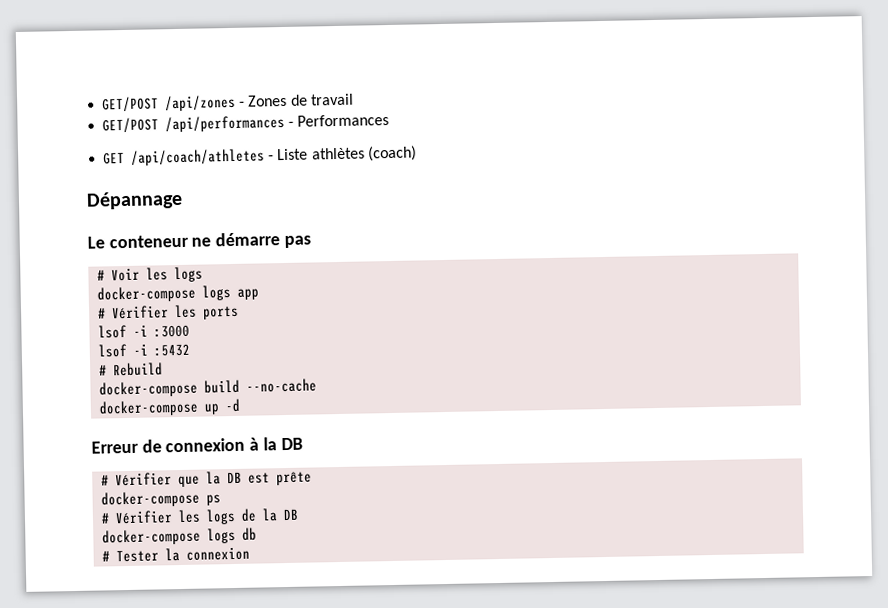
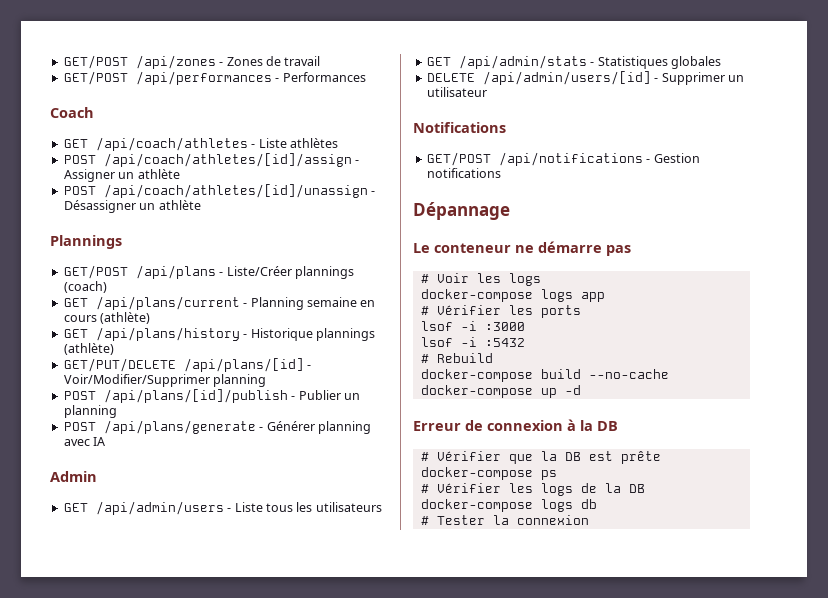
+ Coach
- GET /api/coach/athletes - Liste athlètes (coach)
+ GET /api/coach/athletes - Liste athlètes
+ POST /api/coach/athletes/[id]/assign - Assigner un athlète
+ POST /api/coach/athletes/[id]/unassign - Désassigner un athlète
+ Plannings
+ GET/POST /api/plans - Liste/Créer plannings (coach)
+ GET /api/plans/current - Planning semaine en cours (athlète)
+ GET /api/plans/history - Historique plannings (athlète)
+ GET/PUT/DELETE /api/plans/[id] - Voir/Modifier/Supprimer planning
+ POST /api/plans/[id]/publish - Publier un planning
+ POST /api/plans/generate - Générer planning avec IA
+ Admin
+ GET /api/admin/users - Liste tous les utilisateurs
+ GET /api/admin/stats - Statistiques globales
+ DELETE /api/admin/users/[id] - Supprimer un utilisateur
+ Notifications
+ GET/POST /api/notifications - Gestion notifications

